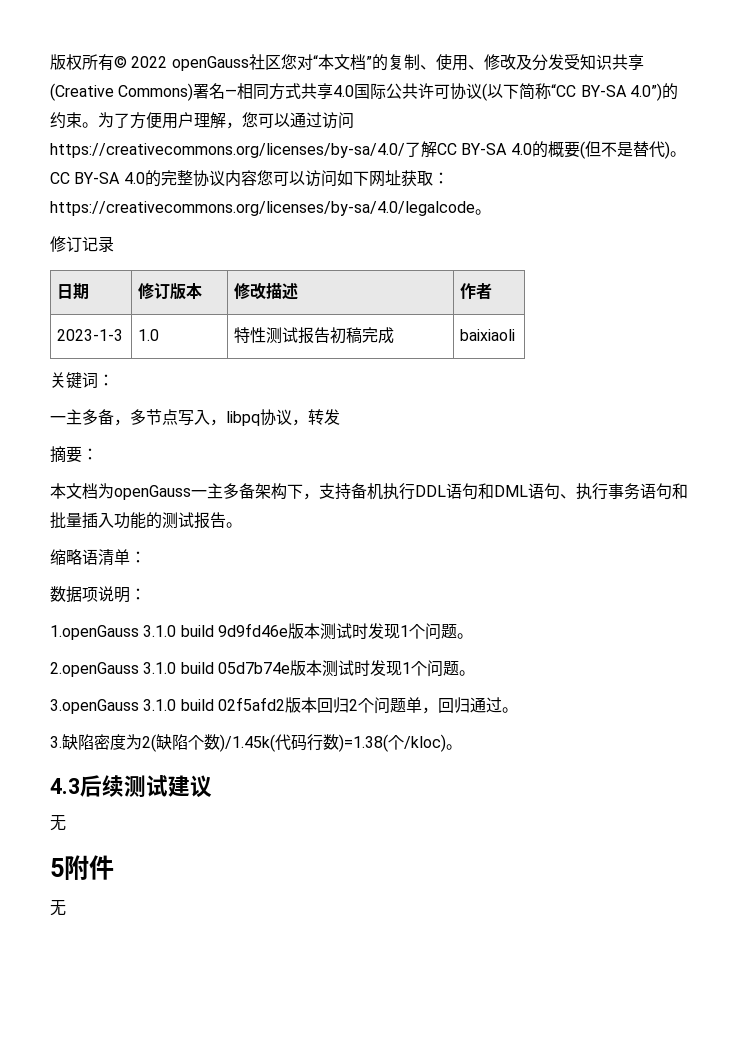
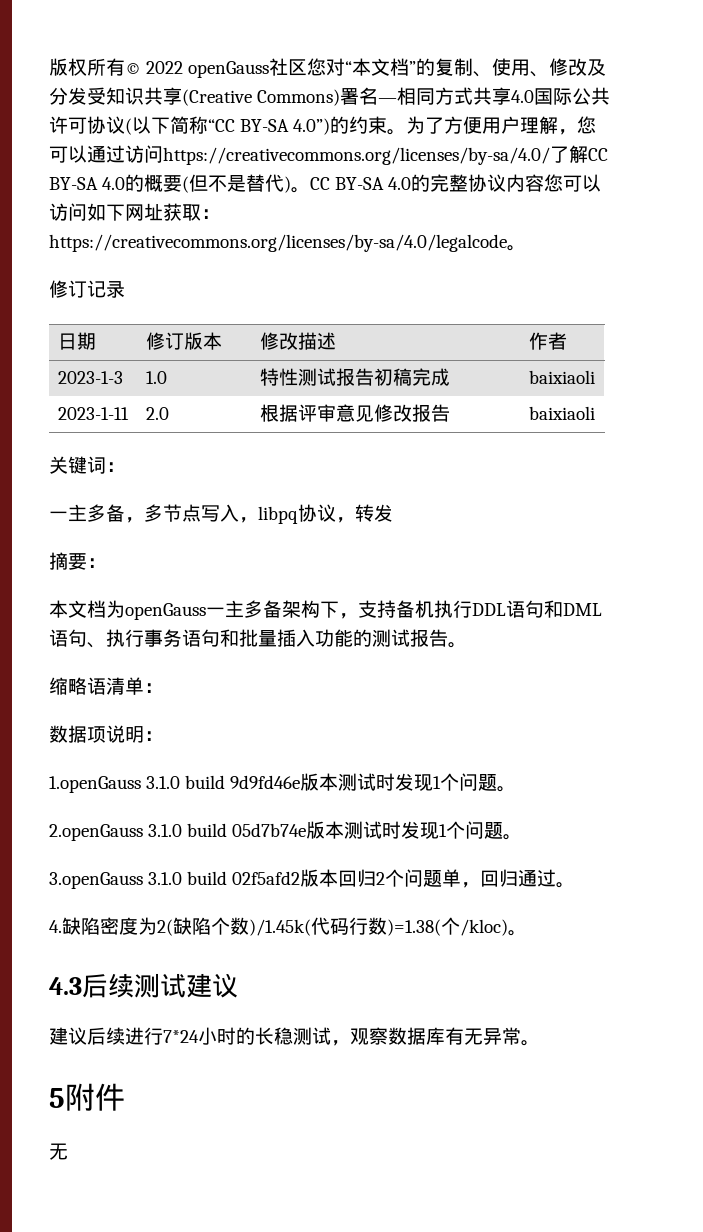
+ 2023-1-11 | 2.0 | 根据评审意见修改报告 | baixiaoli
- 3.缺陷密度为2(缺陷个数)/1.45k(代码行数)=1.38(个/kloc)。
+ 4.缺陷密度为2(缺陷个数)/1.45k(代码行数)=1.38(个/kloc)。
  4.3后续测试建议
- 无
+ 建议后续进行7*24小时的长稳测试，观察数据库有无异常。

